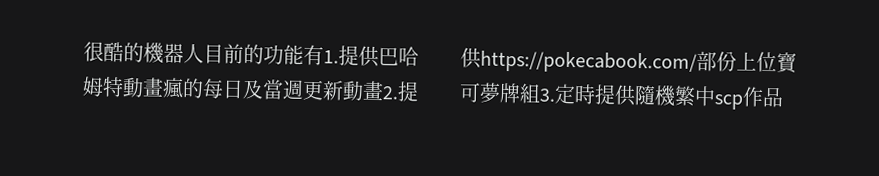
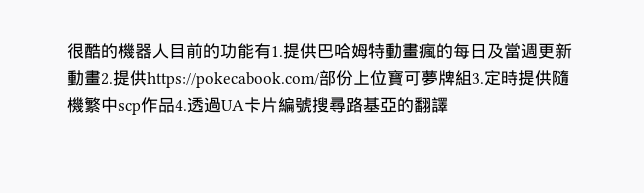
- 很酷的機器人目前的功能有1.提供巴哈姆特動畫瘋的每日及當週更新動畫2.提供https://pokecabook.com/部份上位寶可夢牌組3.定時提供隨機繁中scp作品
+ 很酷的機器人目前的功能有1.提供巴哈姆特動畫瘋的每日及當週更新動畫2.提供https://pokecabook.com/部份上位寶可夢牌組3.定時提供隨機繁中scp作品4.透過UA卡片編號搜尋路基亞的翻譯

